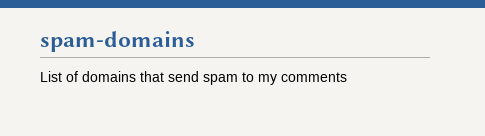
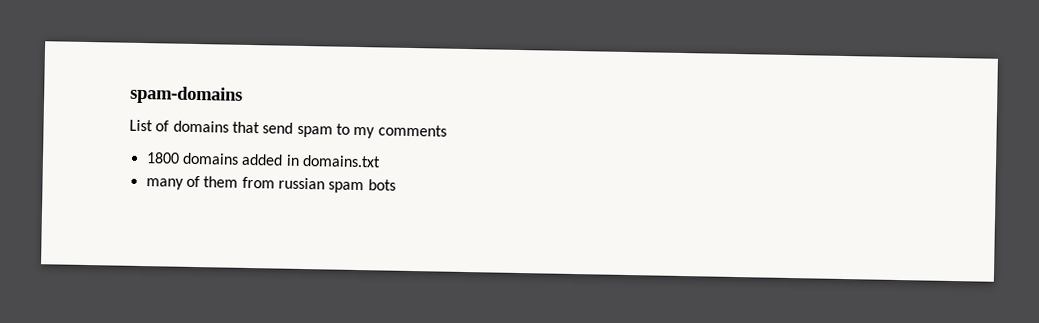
+ 1800 domains added in domains.txt
+ many of them from russian spam bots

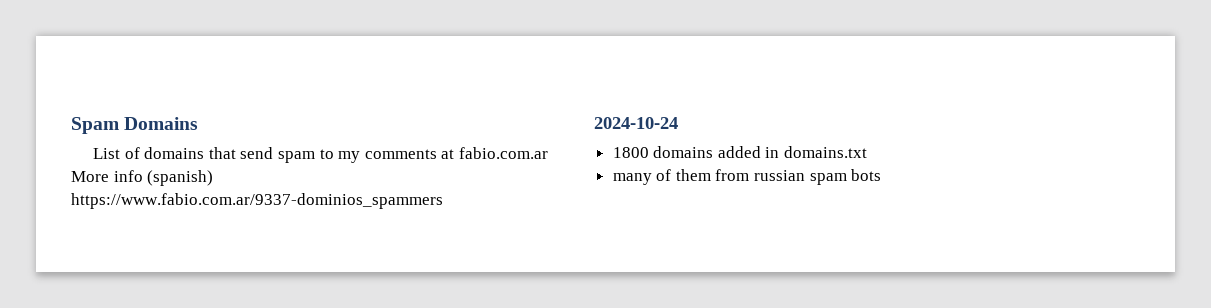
- spam-domains
+ Spam Domains
- List of domains that send spam to my comments
+ List of domains that send spam to my comments at fabio.com.ar More info (spanish) https://www.fabio.com.ar/9337-dominios_spammers
+ 2024-10-24

